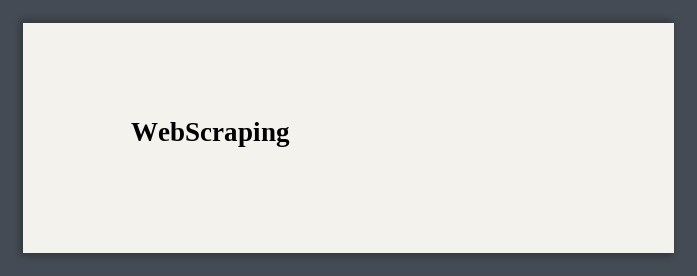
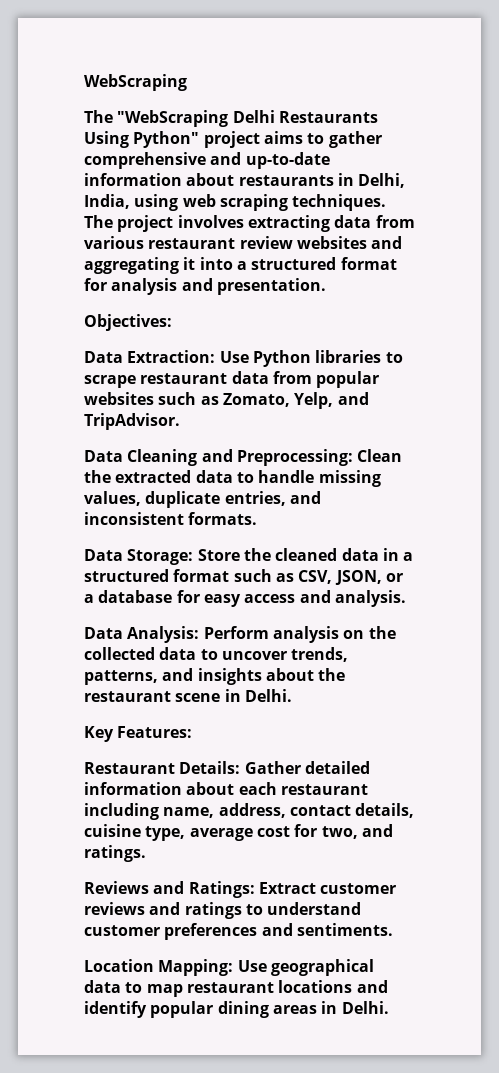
+ The "WebScraping Delhi Restaurants Using Python" project aims to gather comprehensive and up-to-date information about restaurants in Delhi, India, using web scraping techniques. The project involves extracting data from various restaurant review websites and aggregating it into a structured format for analysis and presentation.
+ Objectives:
+ Data Extraction: Use Python libraries to scrape restaurant data from popular websites such as Zomato, Yelp, and TripAdvisor.
+ Data Cleaning and Preprocessing: Clean the extracted data to handle missing values, duplicate entries, and inconsistent formats.
+ Data Storage: Store the cleaned data in a structured format such as CSV, JSON, or a database for easy access and analysis.
+ Data Analysis: Perform analysis on the collected data to uncover trends, patterns, and insights about the restaurant scene in Delhi.
+ Key Features:
+ Restaurant Details: Gather detailed information about each restaurant including name, address, contact details, cuisine type, average cost for two, and ratings.
+ Reviews and Ratings: Extract customer reviews and ratings to understand customer preferences and sentiments.
+ Location Mapping: Use geographical data to map restaurant locations and identify popular dining areas in Delhi.

